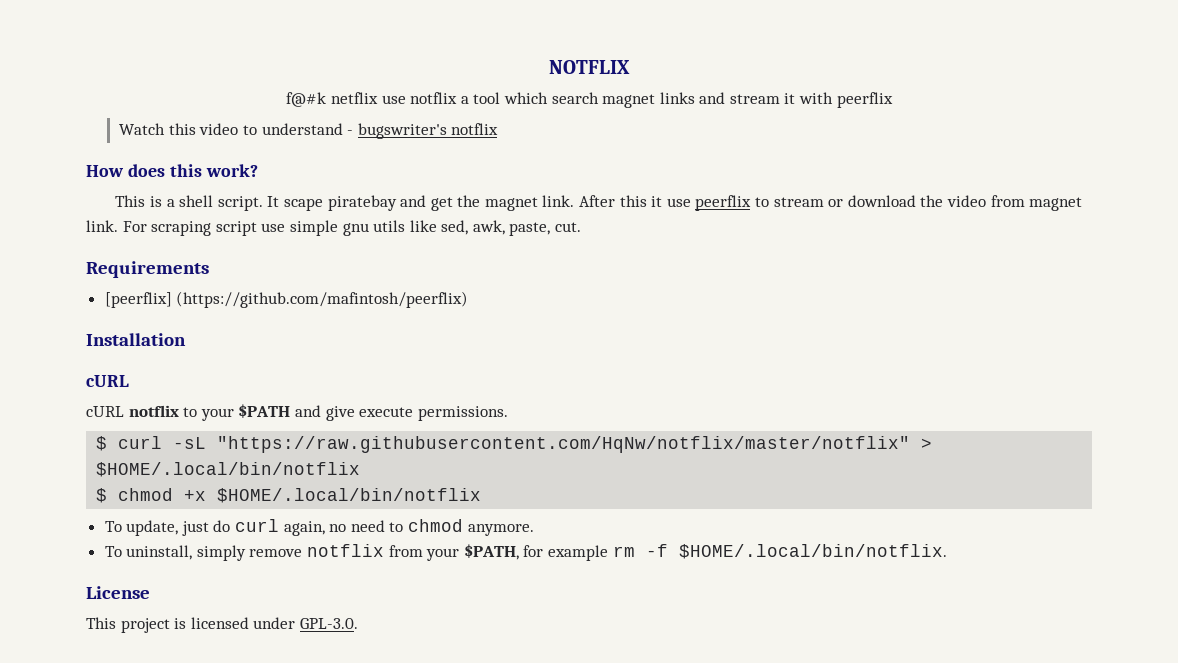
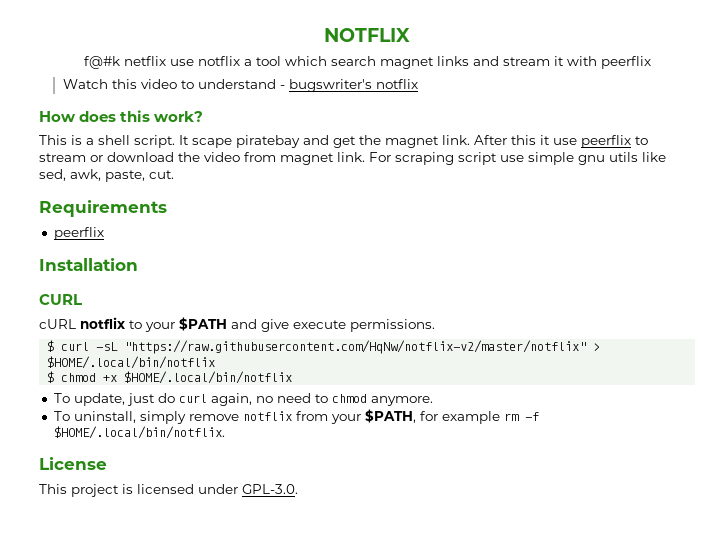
  Requirements
- [peerflix] (https://github.com/mafintosh/peerflix)
+ peerflix
  Installation
- cURL
+ CURL
- $ curl -sL "https://raw.githubusercontent.com/HqNw/notflix/master/notflix" > $HOME/.local/bin/notflix
+ $ curl -sL "https://raw.githubusercontent.com/HqNw/notflix-v2/master/notflix" > $HOME/.local/bin/notflix

